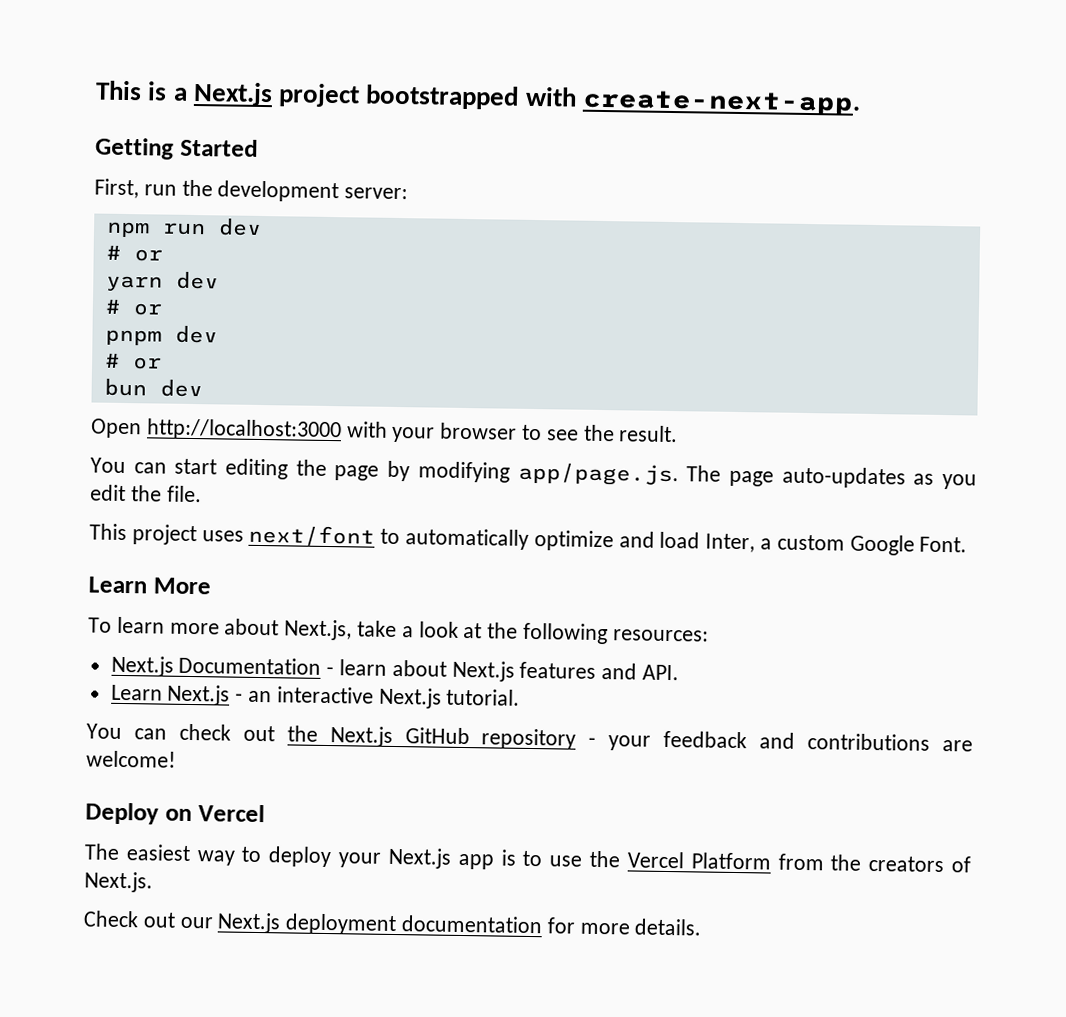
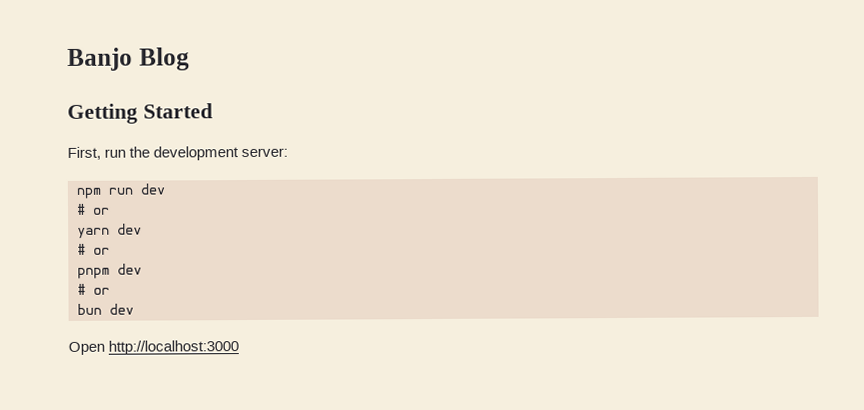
- This is a Next.js project bootstrapped with create-next-app.
+ Banjo Blog
- Open http://localhost:3000 with your browser to see the result.
- You can start editing the page by modifying app/page.js. The page auto-updates as you edit the file.
- This project uses next/font to automatically optimize and load Inter, a custom Google Font.
- Learn More
- To learn more about Next.js, take a look at the following resources:
- Next.js Documentation - learn about Next.js features and API.
- Learn Next.js - an interactive Next.js tutorial.
- You can check out the Next.js GitHub repository - your feedback and contributions are welcome!
- Deploy on Vercel
- The easiest way to deploy your Next.js app is to use the Vercel Platform from the creators of Next.js.
- Check out our Next.js deployment documentation for more details.
+ Open http://localhost:3000

